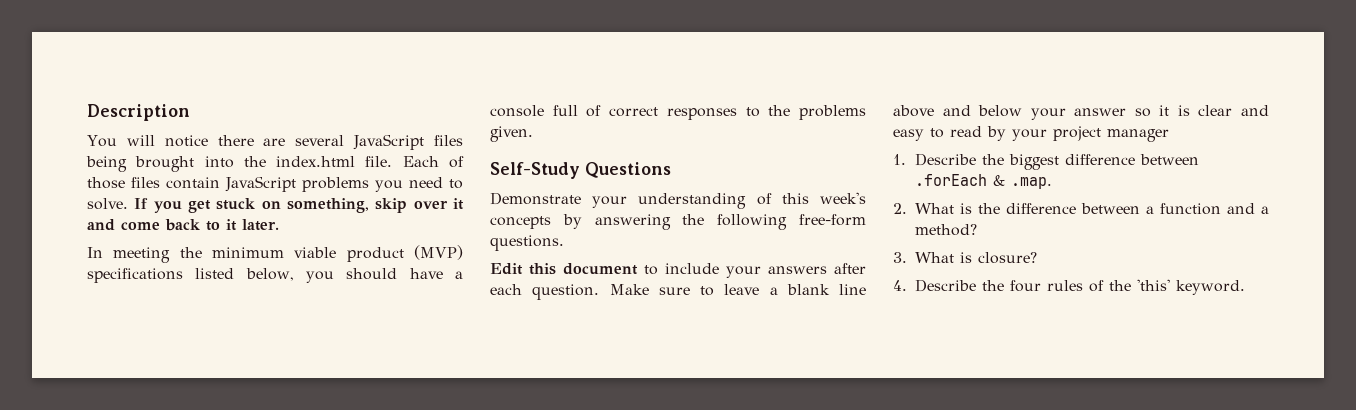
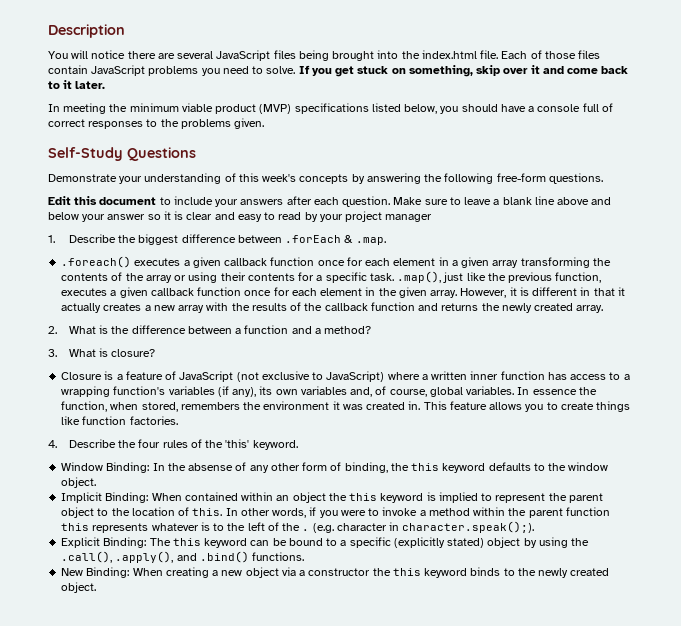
+ .foreach() executes a given callback function once for each element in a given array transforming the contents of the array or using their contents for a specific task. .map(), just like the previous function, executes a given callback function once for each element in the given array. However, it is different in that it actually creates a new array with the results of the callback function and returns the newly created array.
+ Closure is a feature of JavaScript (not exclusive to JavaScript) where a written inner function has access to a wrapping function's variables (if any), its own variables and, of course, global variables. In essence the function, when stored, remembers the environment it was created in. This feature allows you to create things like function factories.
+ Window Binding: In the absense of any other form of binding, the this keyword defaults to the window object.
+ Implicit Binding: When contained within an object the this keyword is implied to represent the parent object to the location of this. In other words, if you were to invoke a method within the parent function this represents whatever is to the left of the . (e.g. character in character.speak();).
+ Explicit Binding: The this keyword can be bound to a specific (explicitly stated) object by using the .call(), .apply(), and .bind() functions.
+ New Binding: When creating a new object via a constructor the this keyword binds to the newly created object.

